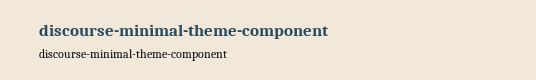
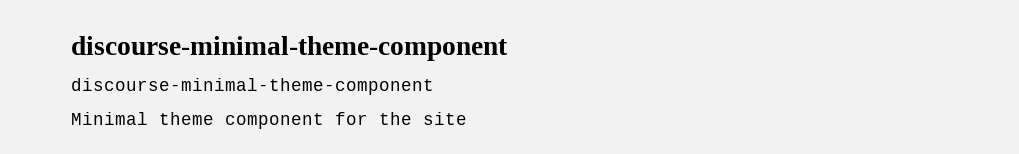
+ Minimal theme component for the site

